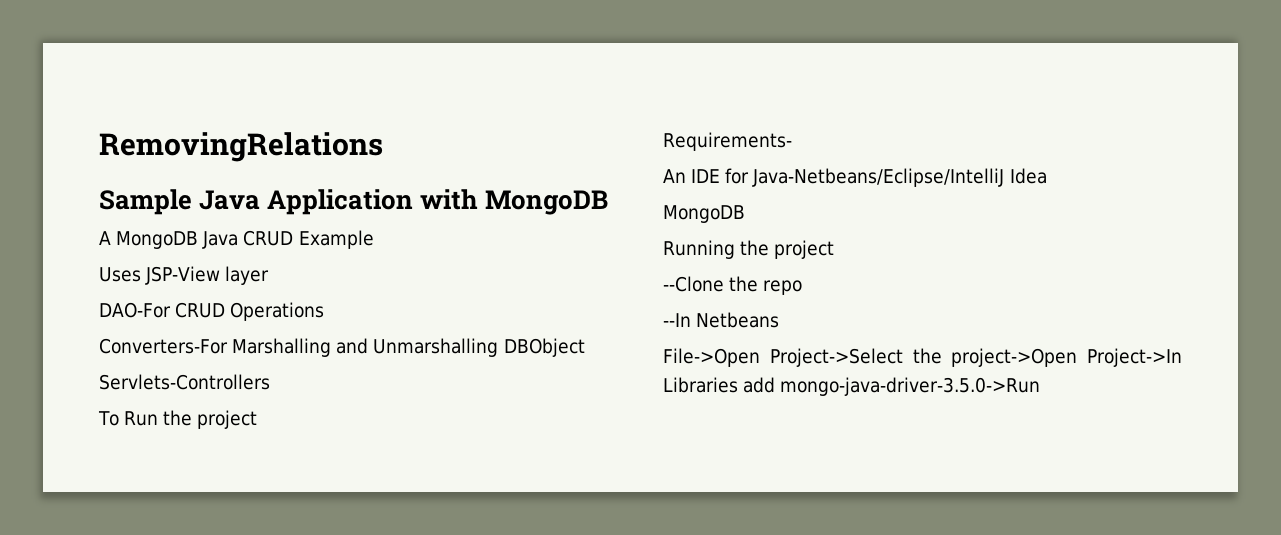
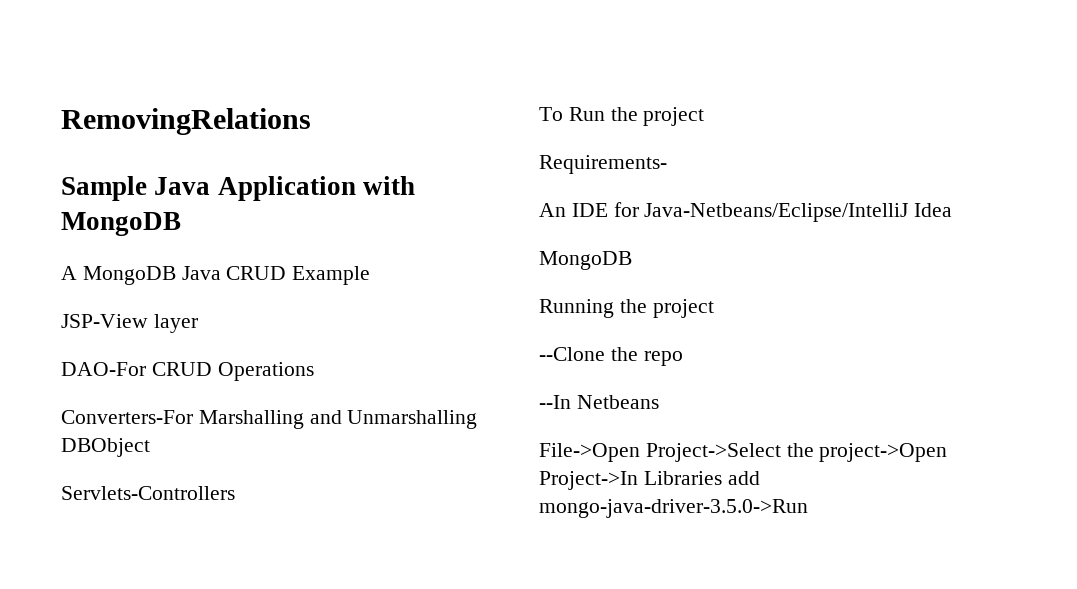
- Uses JSP-View layer
+ JSP-View layer

